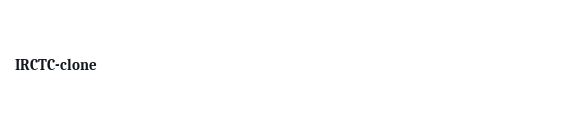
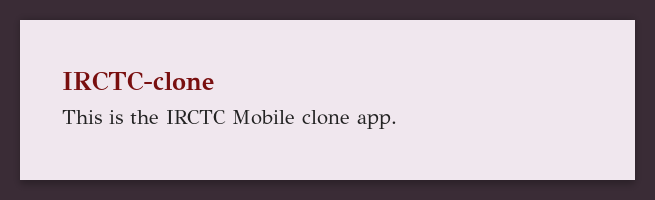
+ This is the IRCTC Mobile clone app.

